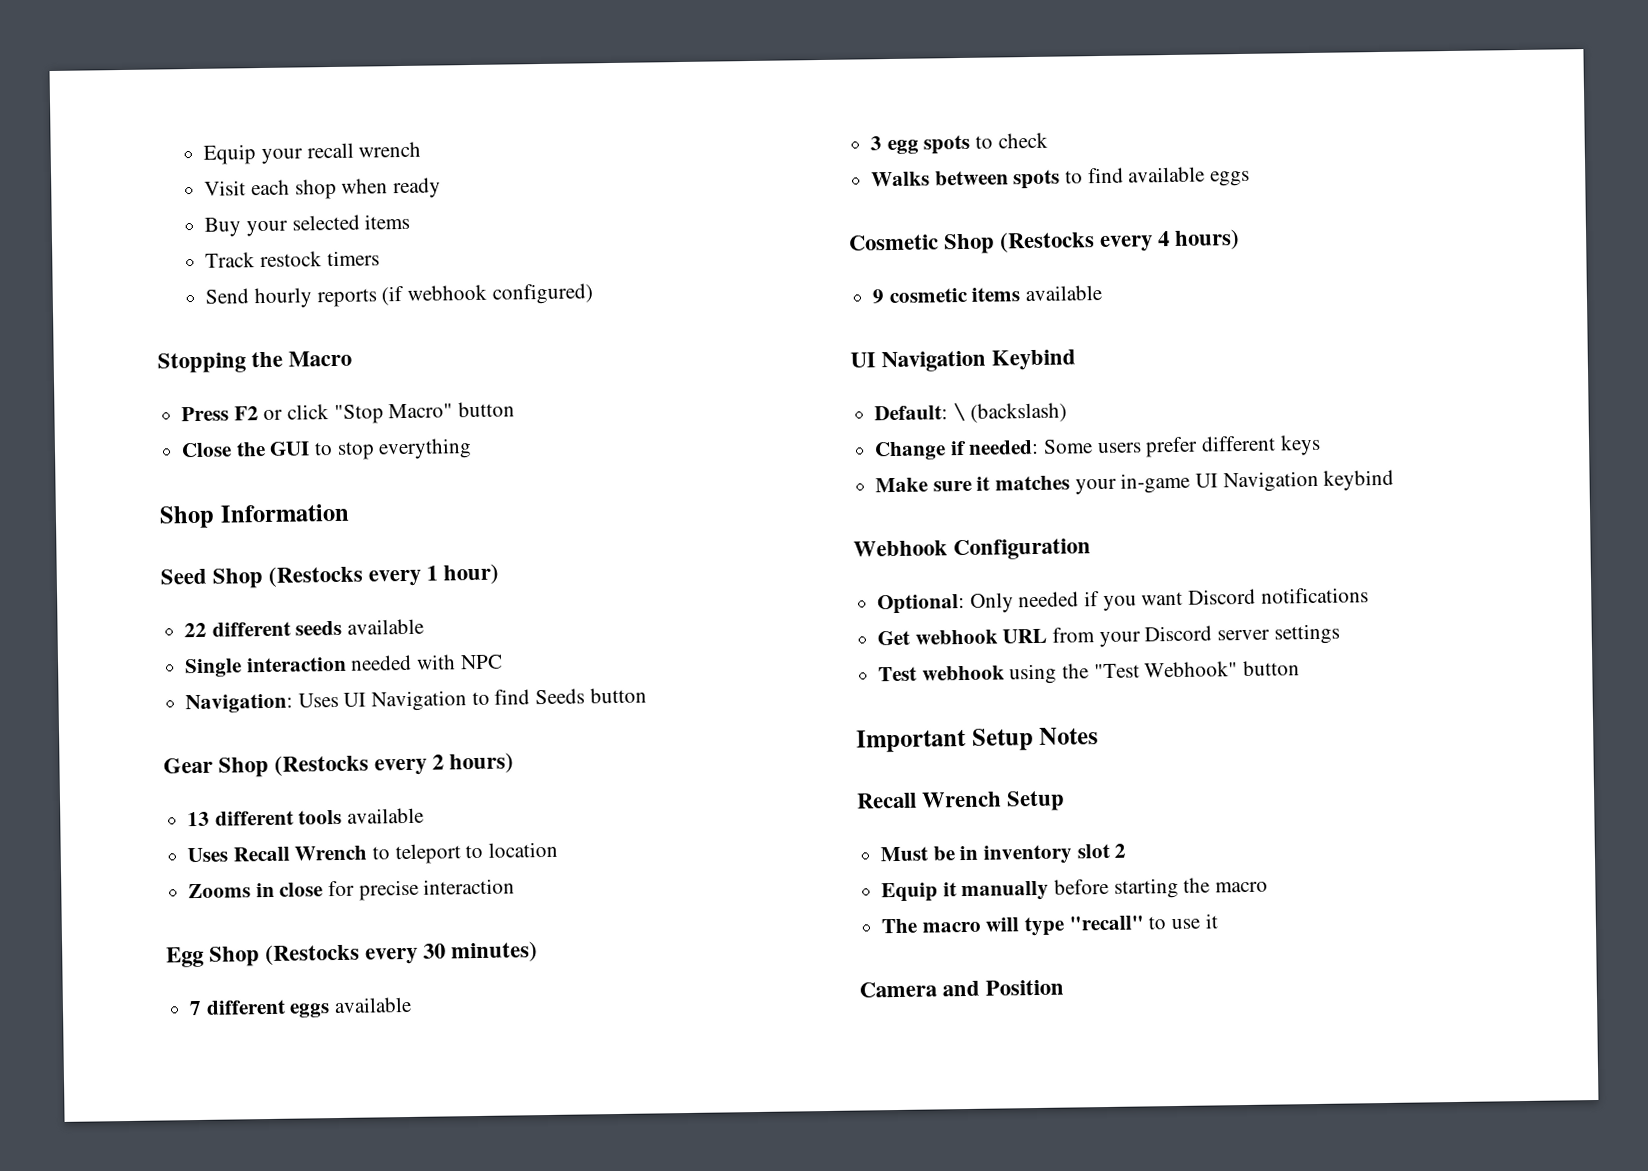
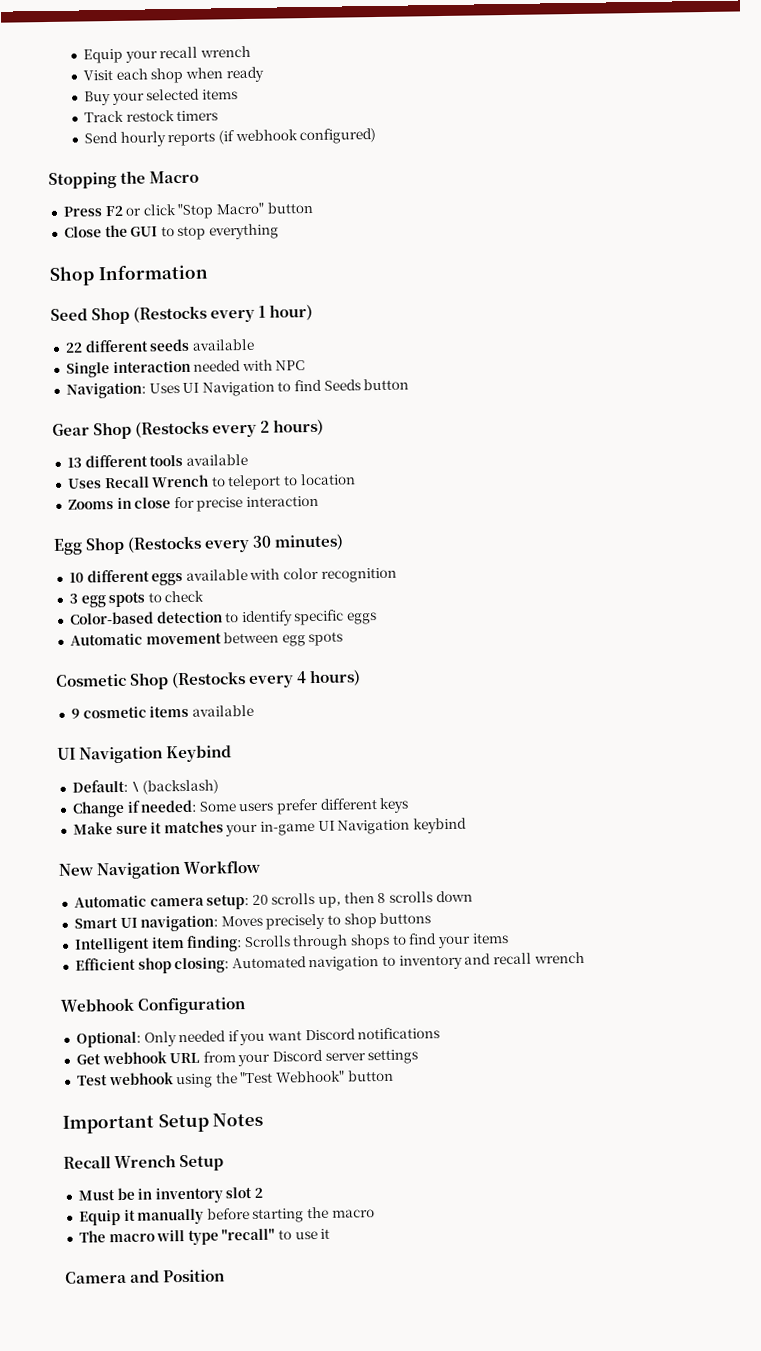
- 7 different eggs available
+ 10 different eggs available with color recognition
- Walks between spots to find available eggs
+ Color-based detection to identify specific eggs
+ Automatic movement between egg spots
+ New Navigation Workflow
+ Automatic camera setup: 20 scrolls up, then 8 scrolls down
+ Smart UI navigation: Moves precisely to shop buttons
+ Intelligent item finding: Scrolls through shops to find your items
+ Efficient shop closing: Automated navigation to inventory and recall wrench

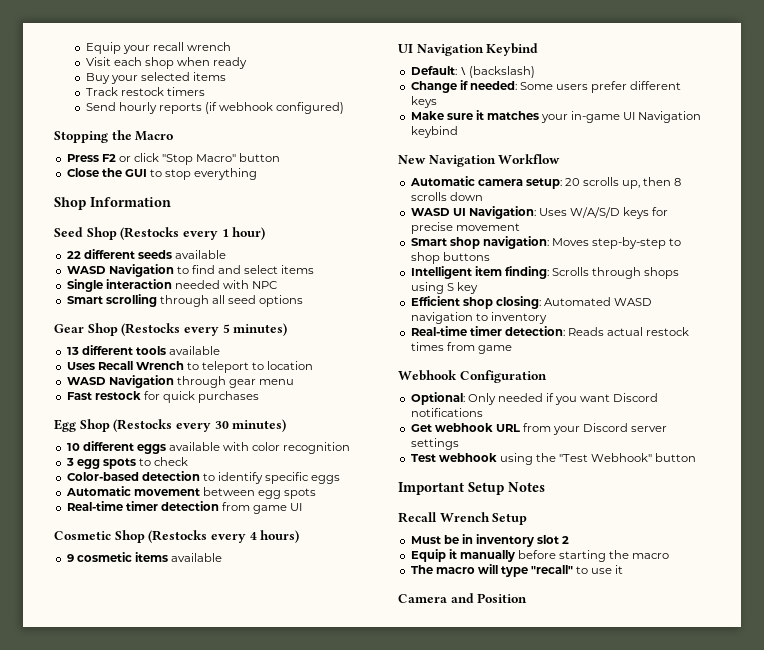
+ WASD Navigation to find and select items
- Navigation: Uses UI Navigation to find Seeds button
+ Smart scrolling through all seed options
- Gear Shop (Restocks every 2 hours)
+ Gear Shop (Restocks every 5 minutes)
- Zooms in close for precise interaction
+ WASD Navigation through gear menu
+ Fast restock for quick purchases
+ Real-time timer detection from game UI
- Smart UI navigation: Moves precisely to shop buttons
+ WASD UI Navigation: Uses W/A/S/D keys for precise movement
+ Smart shop navigation: Moves step-by-step to shop buttons
- Intelligent item finding: Scrolls through shops to find your items
+ Intelligent item finding: Scrolls through shops using S key
- Efficient shop closing: Automated navigation to inventory and recall wrench
+ Efficient shop closing: Automated WASD navigation to inventory
+ Real-time timer detection: Reads actual restock times from game

